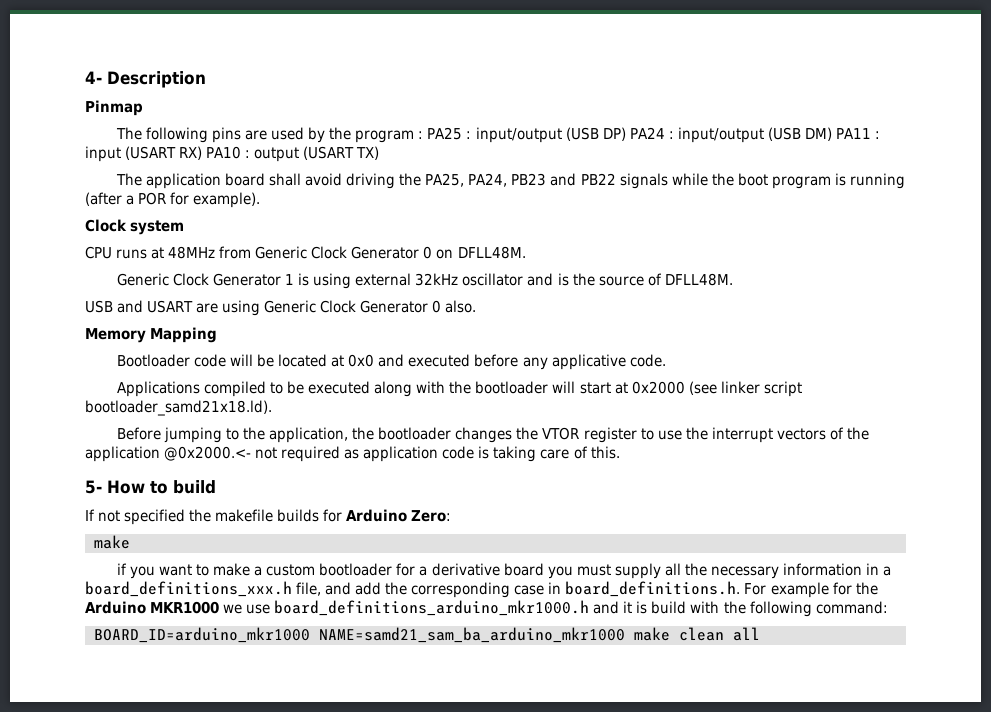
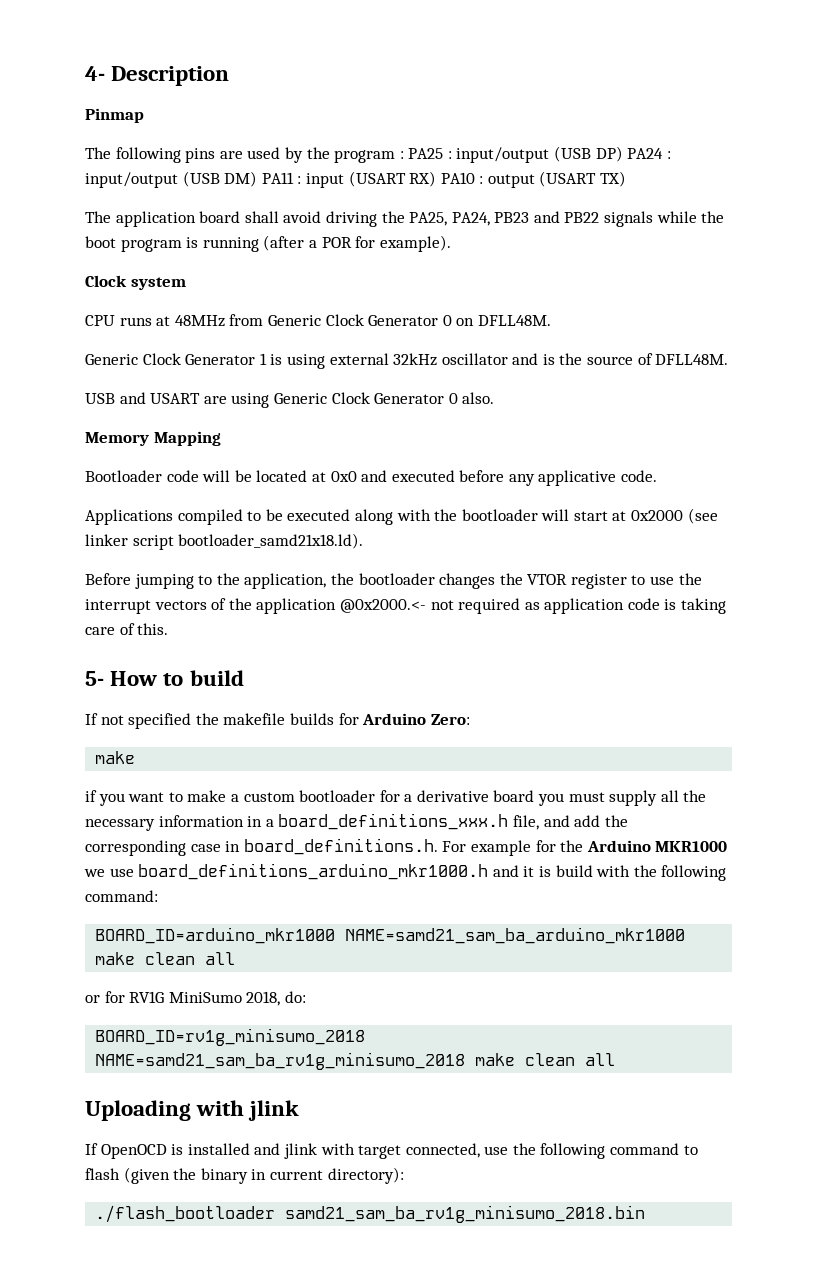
+ or for RV1G MiniSumo 2018, do:
+ BOARD_ID=rv1g_minisumo_2018 NAME=samd21_sam_ba_rv1g_minisumo_2018 make clean all
+ Uploading with jlink
+ If OpenOCD is installed and jlink with target connected, use the following command to flash (given the binary in current directory):
+ ./flash_bootloader samd21_sam_ba_rv1g_minisumo_2018.bin

